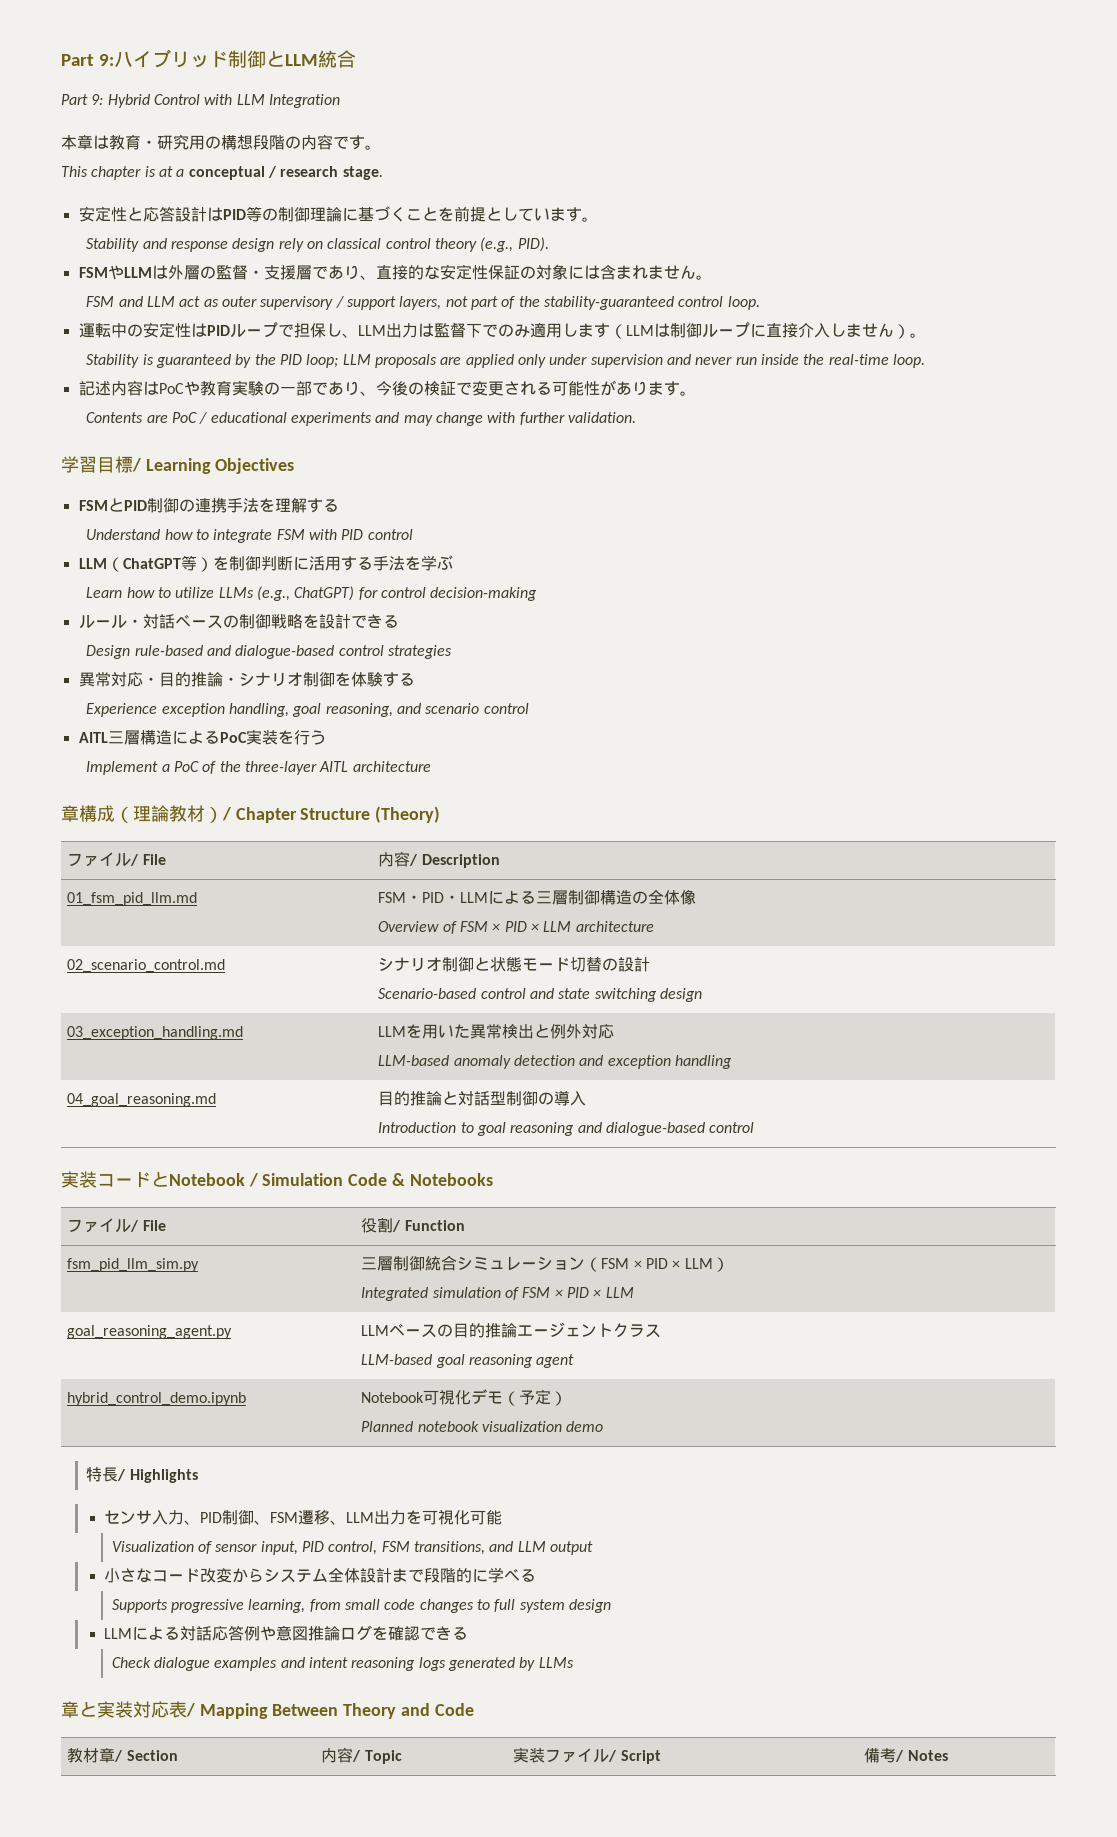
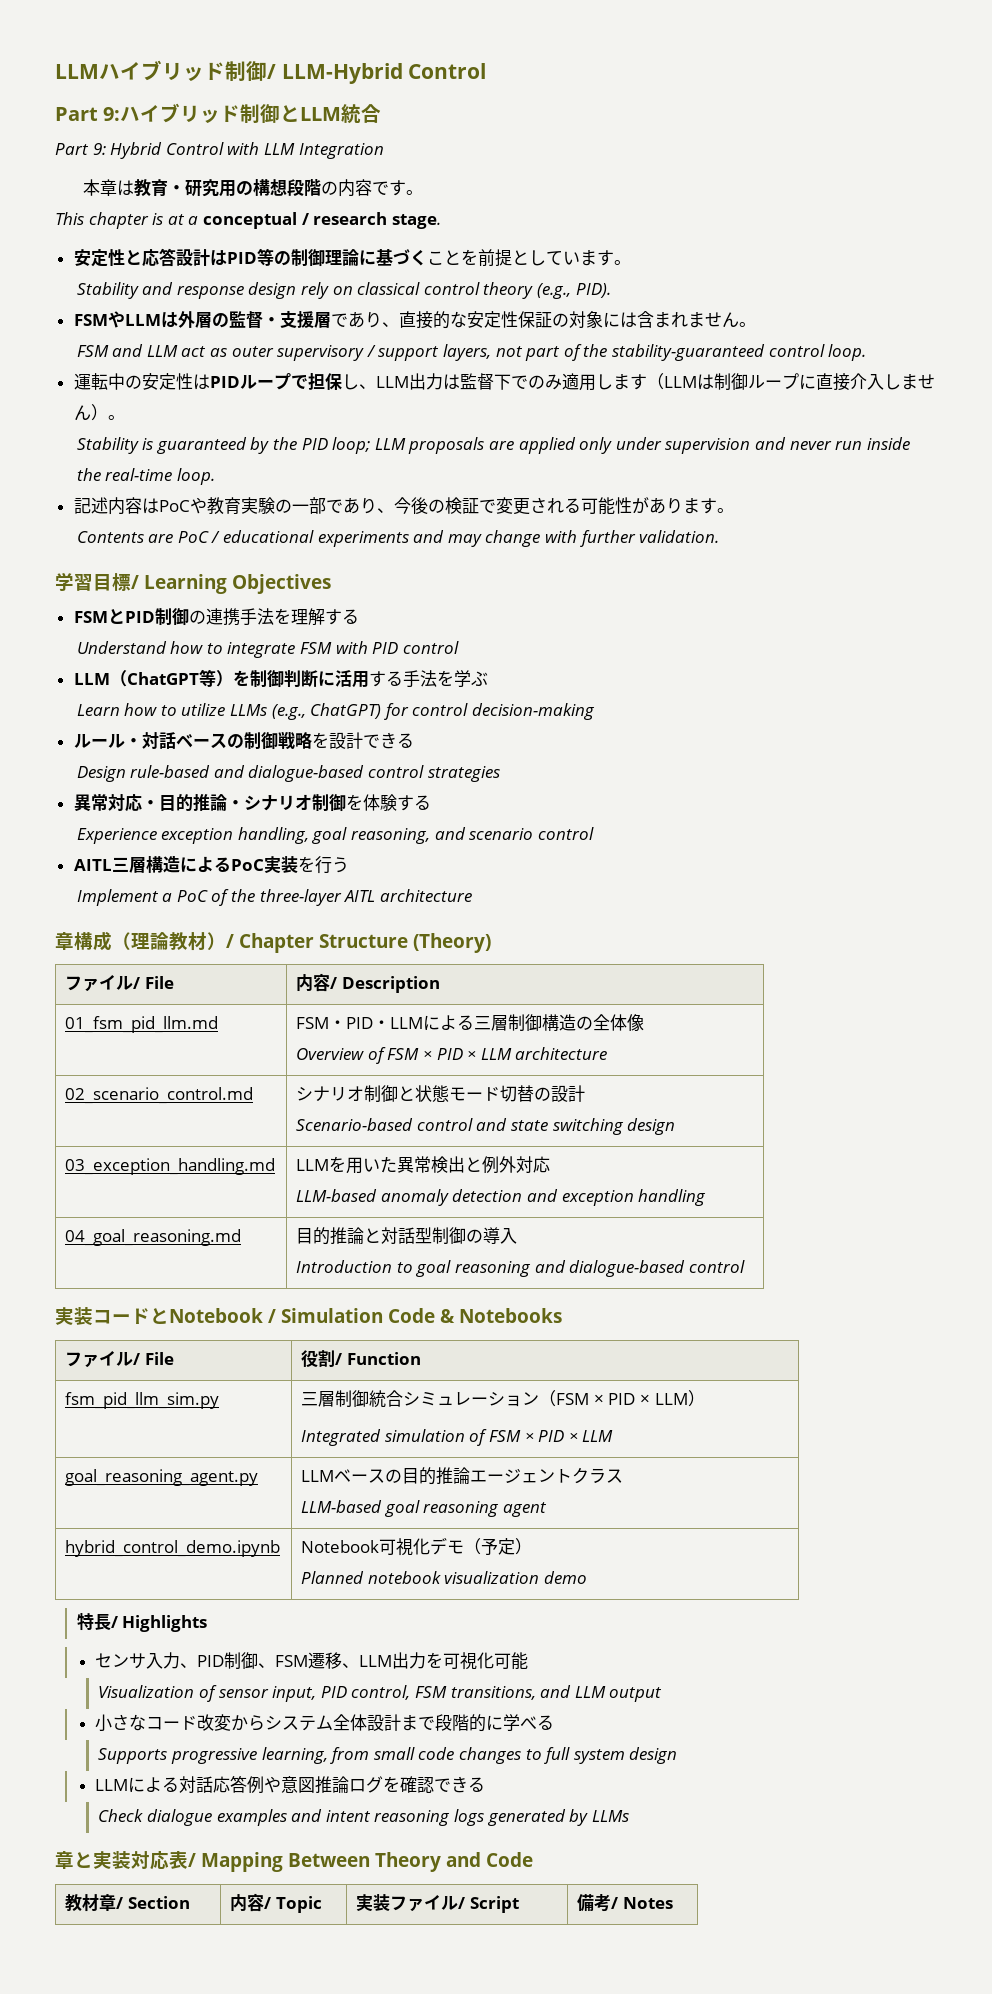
+ LLMハイブリッド制御/ LLM-Hybrid Control

